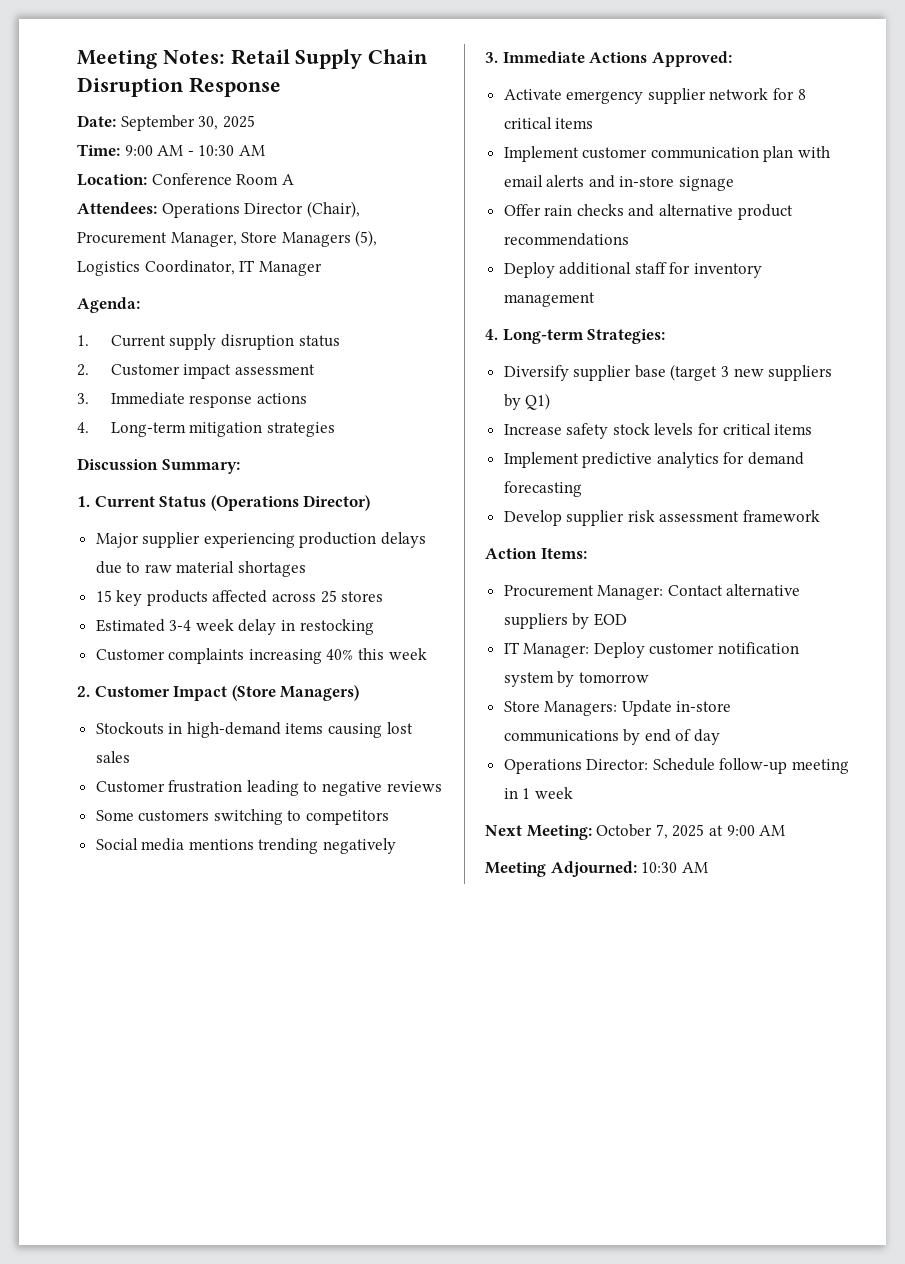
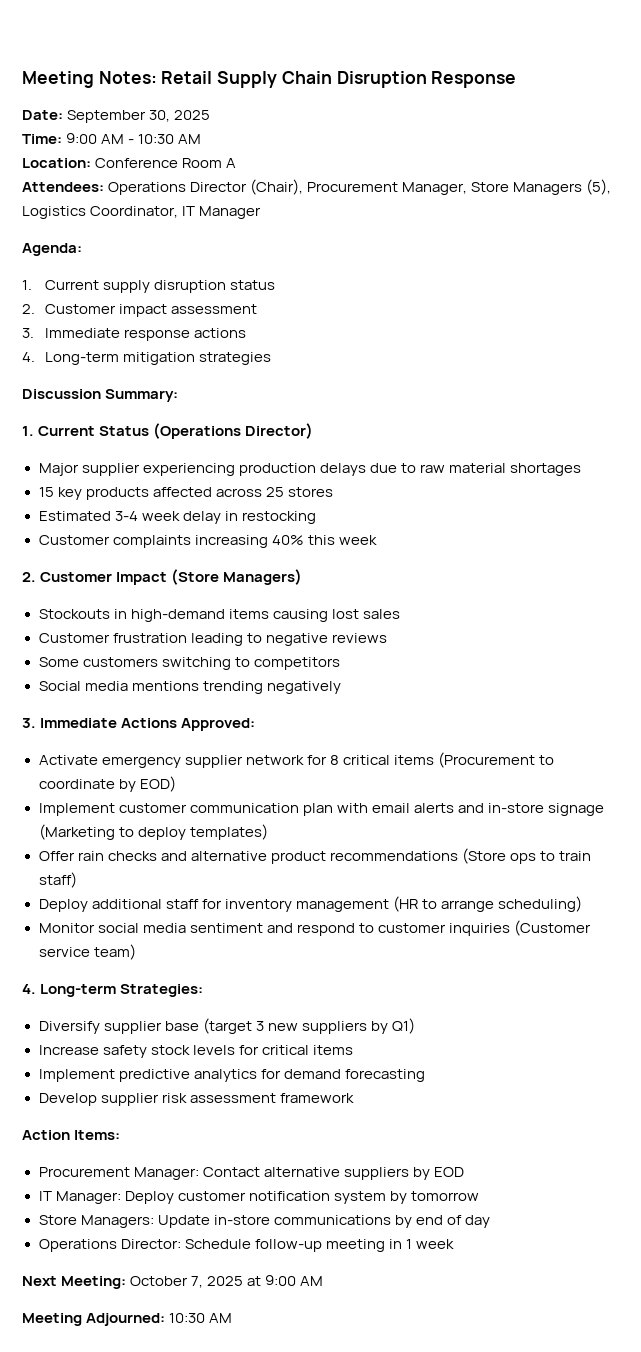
- Activate emergency supplier network for 8 critical items
+ Activate emergency supplier network for 8 critical items (Procurement to coordinate by EOD)
- Implement customer communication plan with email alerts and in-store signage
+ Implement customer communication plan with email alerts and in-store signage (Marketing to deploy templates)
- Offer rain checks and alternative product recommendations
+ Offer rain checks and alternative product recommendations (Store ops to train staff)
- Deploy additional staff for inventory management
+ Deploy additional staff for inventory management (HR to arrange scheduling)
+ Monitor social media sentiment and respond to customer inquiries (Customer service team)

